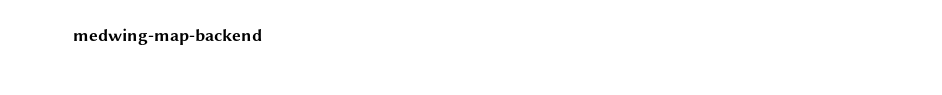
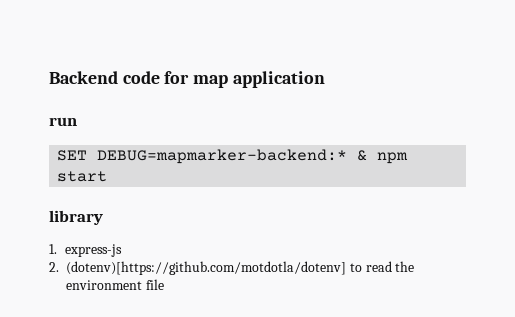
- medwing-map-backend
+ Backend code for map application
+ run
+ SET DEBUG=mapmarker-backend:* & npm start
+ library
+ 1. express-js
+ 2. (dotenv)[https://github.com/motdotla/dotenv] to read the environment file

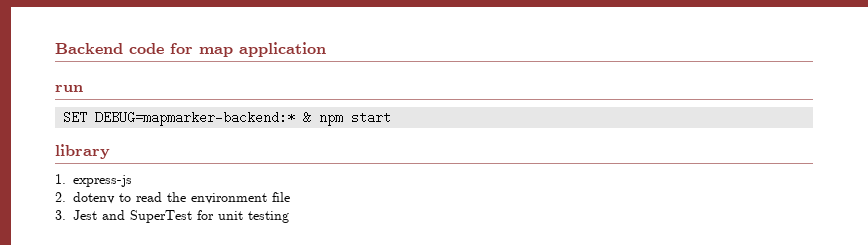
- 2. (dotenv)[https://github.com/motdotla/dotenv] to read the environment file
+ 2. dotenv to read the environment file
+ 3. Jest and SuperTest for unit testing

